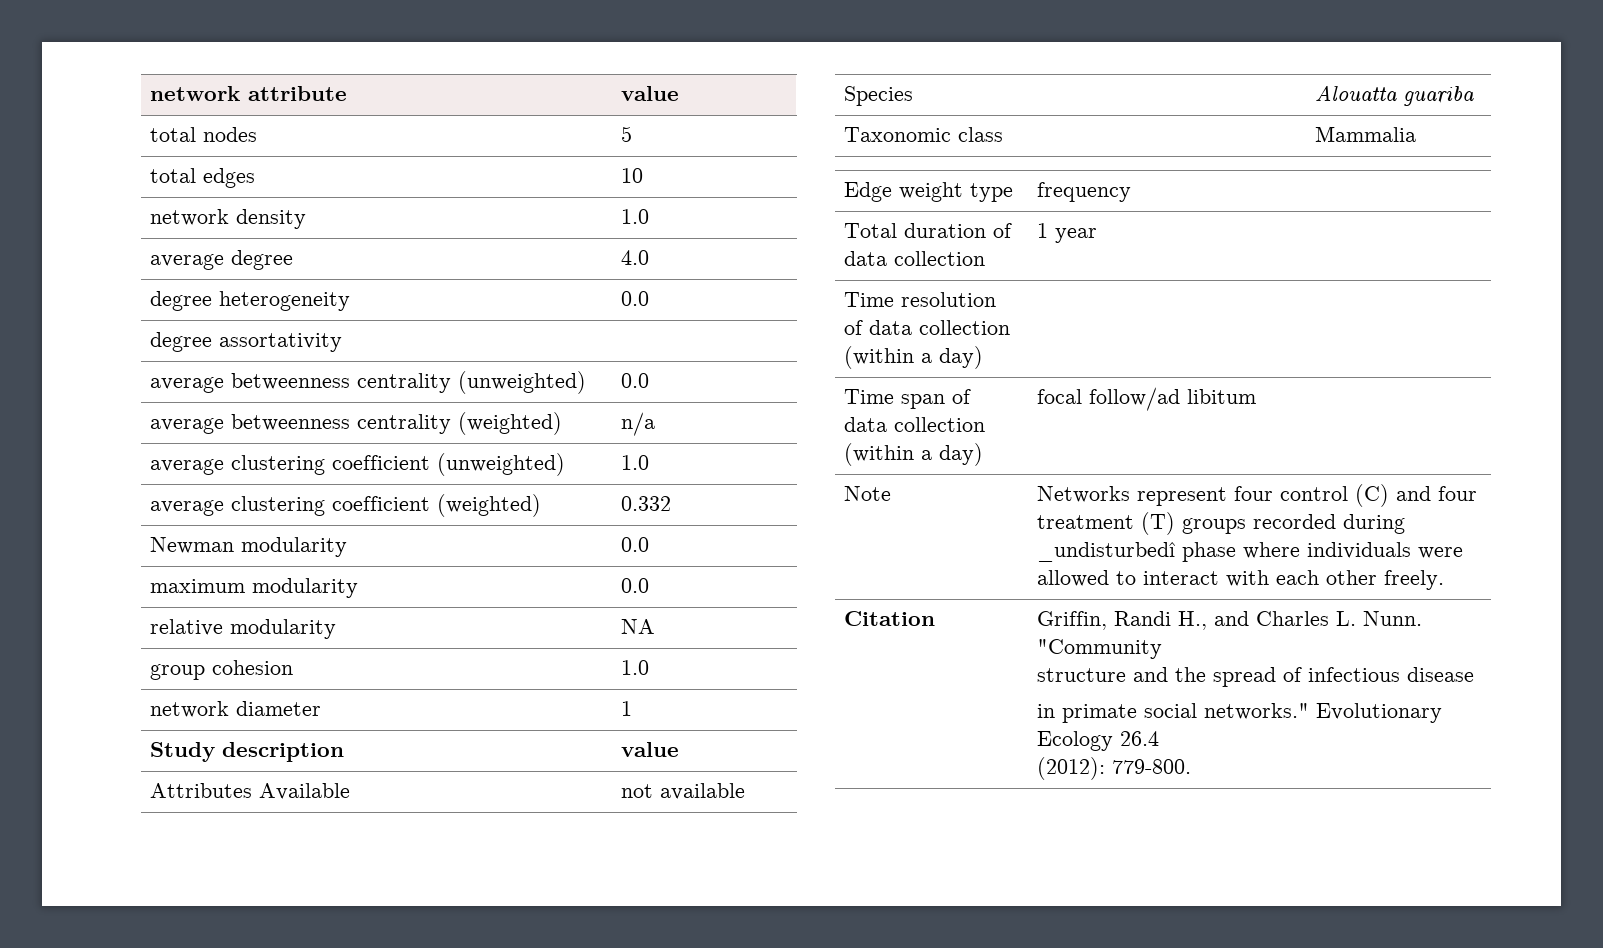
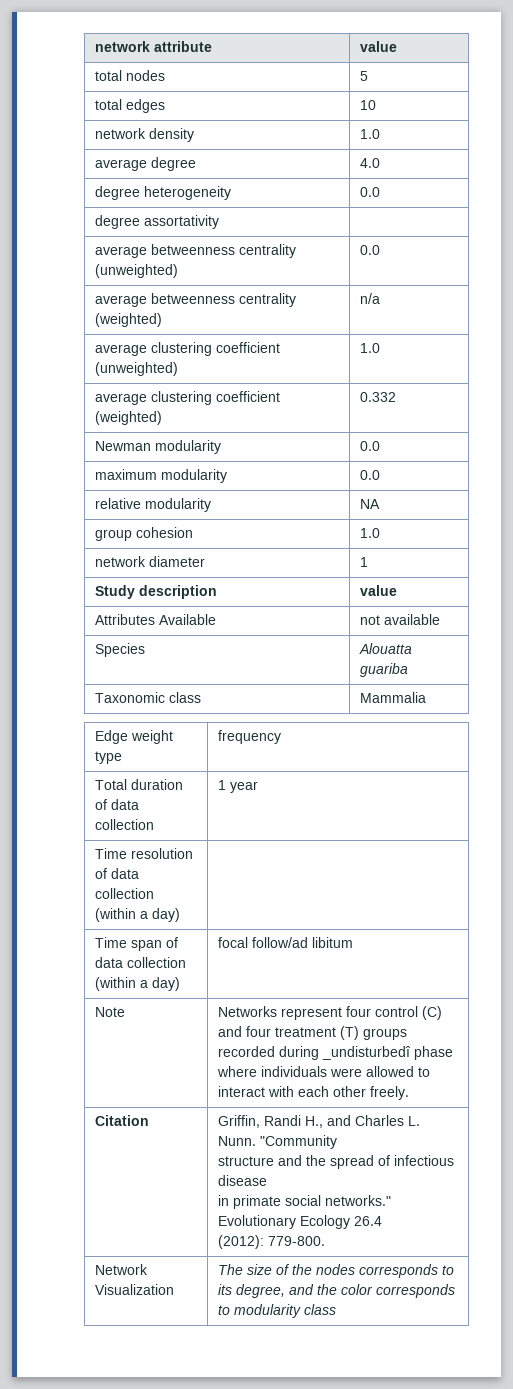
+ Network Visualization | The size of the nodes corresponds to its degree, and the color corresponds to modularity class

